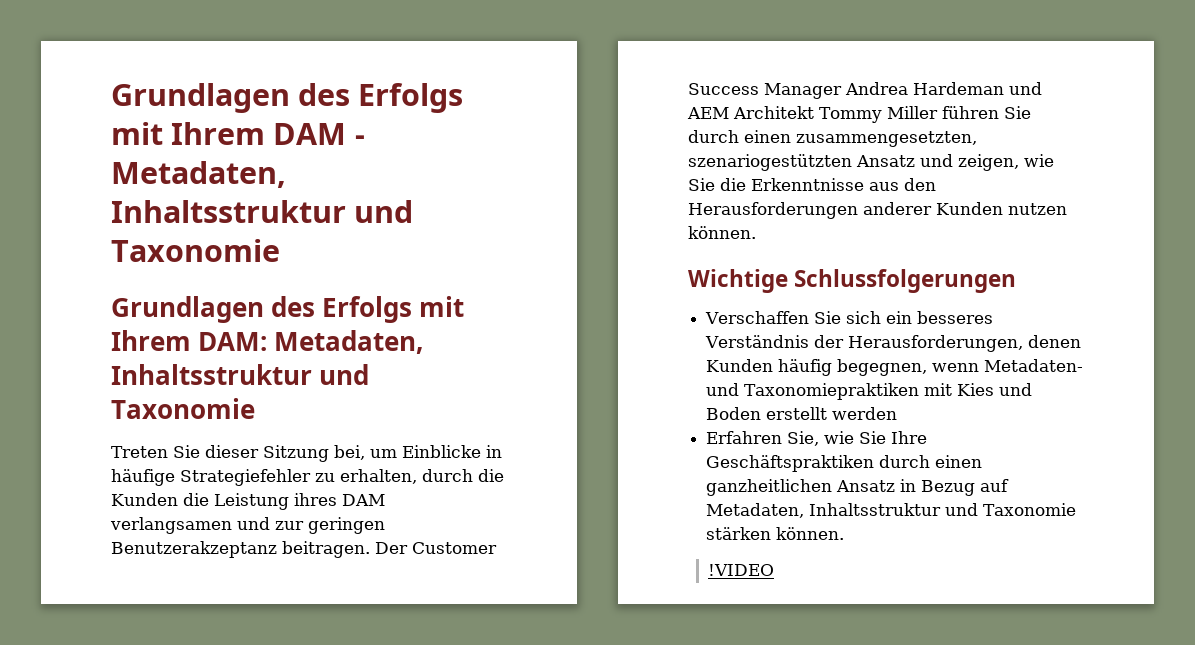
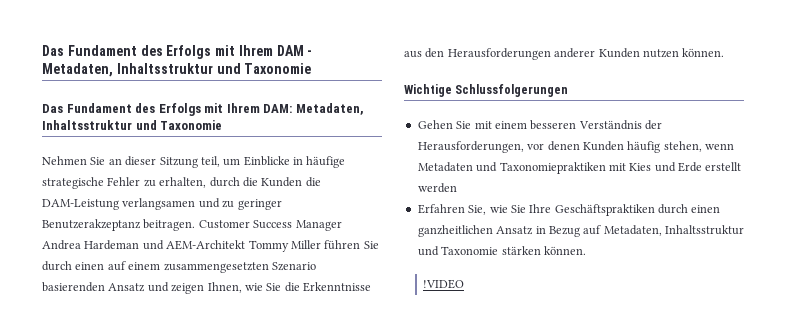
- Grundlagen des Erfolgs mit Ihrem DAM - Metadaten, Inhaltsstruktur und Taxonomie
+ Das Fundament des Erfolgs mit Ihrem DAM - Metadaten, Inhaltsstruktur und Taxonomie
- Grundlagen des Erfolgs mit Ihrem DAM: Metadaten, Inhaltsstruktur und Taxonomie
+ Das Fundament des Erfolgs mit Ihrem DAM: Metadaten, Inhaltsstruktur und Taxonomie
- Treten Sie dieser Sitzung bei, um Einblicke in häufige Strategiefehler zu erhalten, durch die Kunden die Leistung ihres DAM verlangsamen und zur geringen Benutzerakzeptanz beitragen.
+ Nehmen Sie an dieser Sitzung teil, um Einblicke in häufige strategische Fehler zu erhalten, durch die Kunden die DAM-Leistung verlangsamen und zu geringer Benutzerakzeptanz beitragen.
- Der Customer Success Manager Andrea Hardeman und AEM Architekt Tommy Miller führen Sie durch einen zusammengesetzten, szenariogestützten Ansatz und zeigen, wie Sie die Erkenntnisse aus den Herausforderungen anderer Kunden nutzen können.
+ Customer Success Manager Andrea Hardeman und AEM-Architekt Tommy Miller führen Sie durch einen auf einem zusammengesetzten Szenario basierenden Ansatz und zeigen Ihnen, wie Sie die Erkenntnisse aus den Herausforderungen anderer Kunden nutzen können.
- Verschaffen Sie sich ein besseres Verständnis der Herausforderungen, denen Kunden häufig begegnen, wenn Metadaten- und Taxonomiepraktiken mit Kies und Boden erstellt werden
+ Gehen Sie mit einem besseren Verständnis der Herausforderungen, vor denen Kunden häufig stehen, wenn Metadaten und Taxonomiepraktiken mit Kies und Erde erstellt werden

